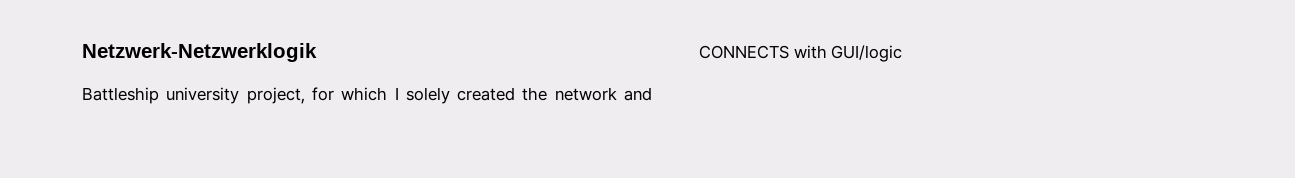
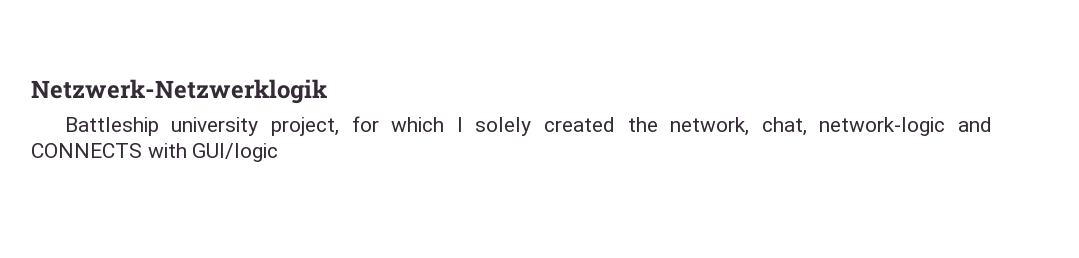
- Battleship university project, for which I solely created the network and CONNECTS with GUI/logic
+ Battleship university project, for which I solely created the network, chat, network-logic and CONNECTS with GUI/logic

